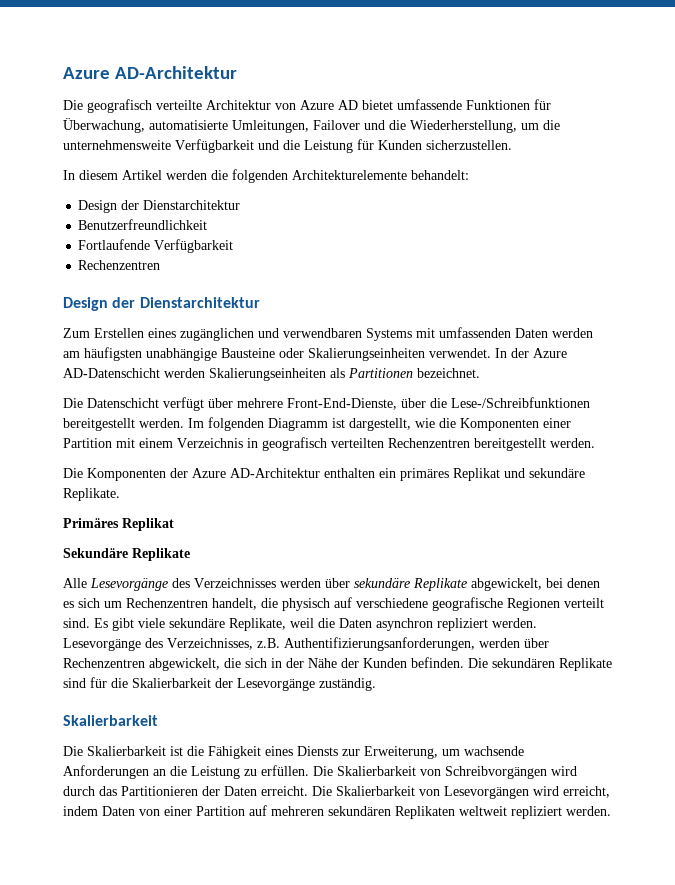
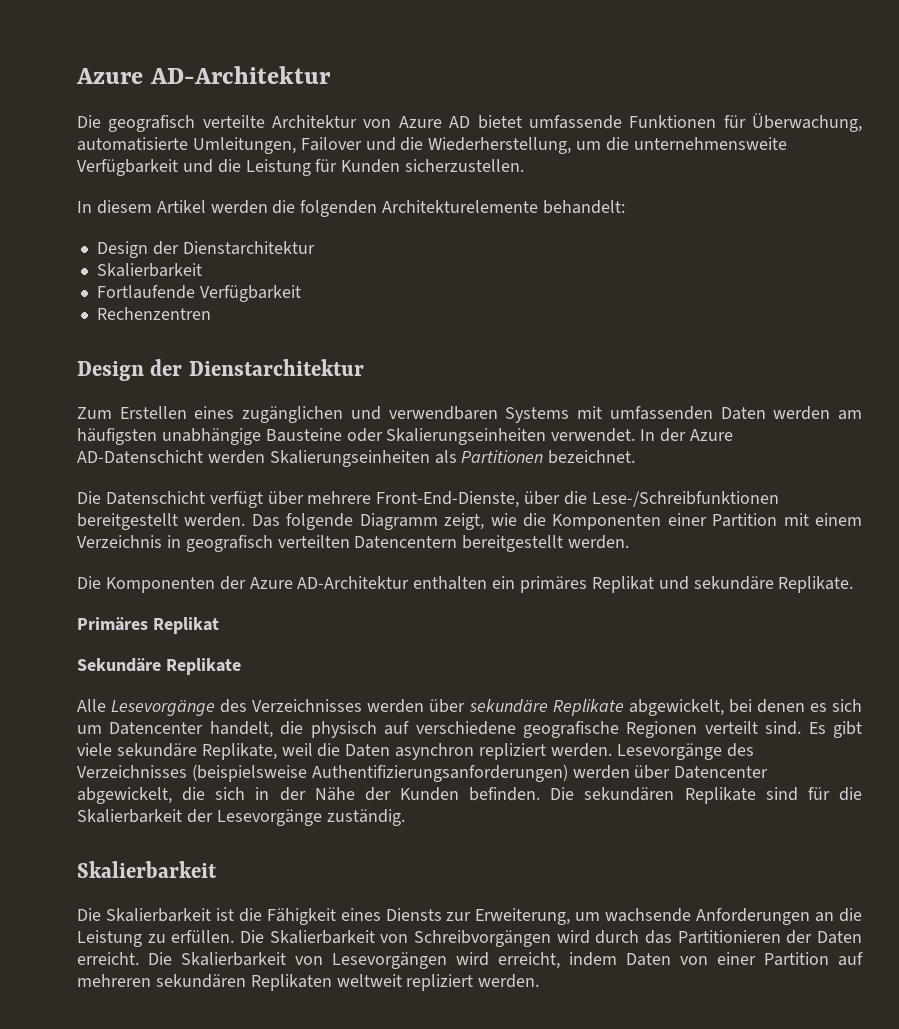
  In diesem Artikel werden die folgenden Architekturelemente behandelt:
  Design der Dienstarchitektur
- Benutzerfreundlichkeit
+ Skalierbarkeit
- Im folgenden Diagramm ist dargestellt, wie die Komponenten einer Partition mit einem Verzeichnis in geografisch verteilten Rechenzentren bereitgestellt werden.
+ Das folgende Diagramm zeigt, wie die Komponenten einer Partition mit einem Verzeichnis in geografisch verteilten Datencentern bereitgestellt werden.
- Alle Lesevorgänge des Verzeichnisses werden über sekundäre Replikate abgewickelt, bei denen es sich um Rechenzentren handelt, die physisch auf verschiedene geografische Regionen verteilt sind.
+ Alle Lesevorgänge des Verzeichnisses werden über sekundäre Replikate abgewickelt, bei denen es sich um Datencenter handelt, die physisch auf verschiedene geografische Regionen verteilt sind.
- Lesevorgänge des Verzeichnisses, z.B. Authentifizierungsanforderungen, werden über Rechenzentren abgewickelt, die sich in der Nähe der Kunden befinden.
+ Lesevorgänge des Verzeichnisses (beispielsweise Authentifizierungsanforderungen) werden über Datencenter abgewickelt, die sich in der Nähe der Kunden befinden.

